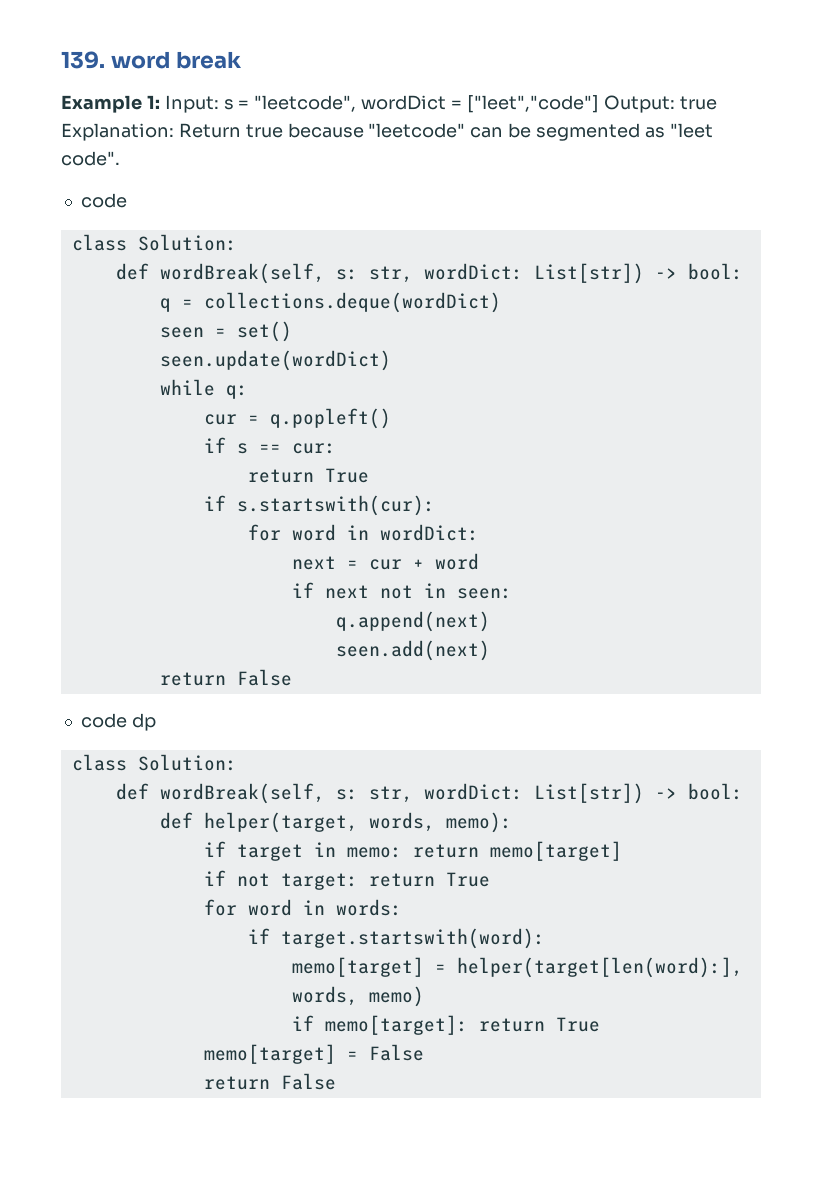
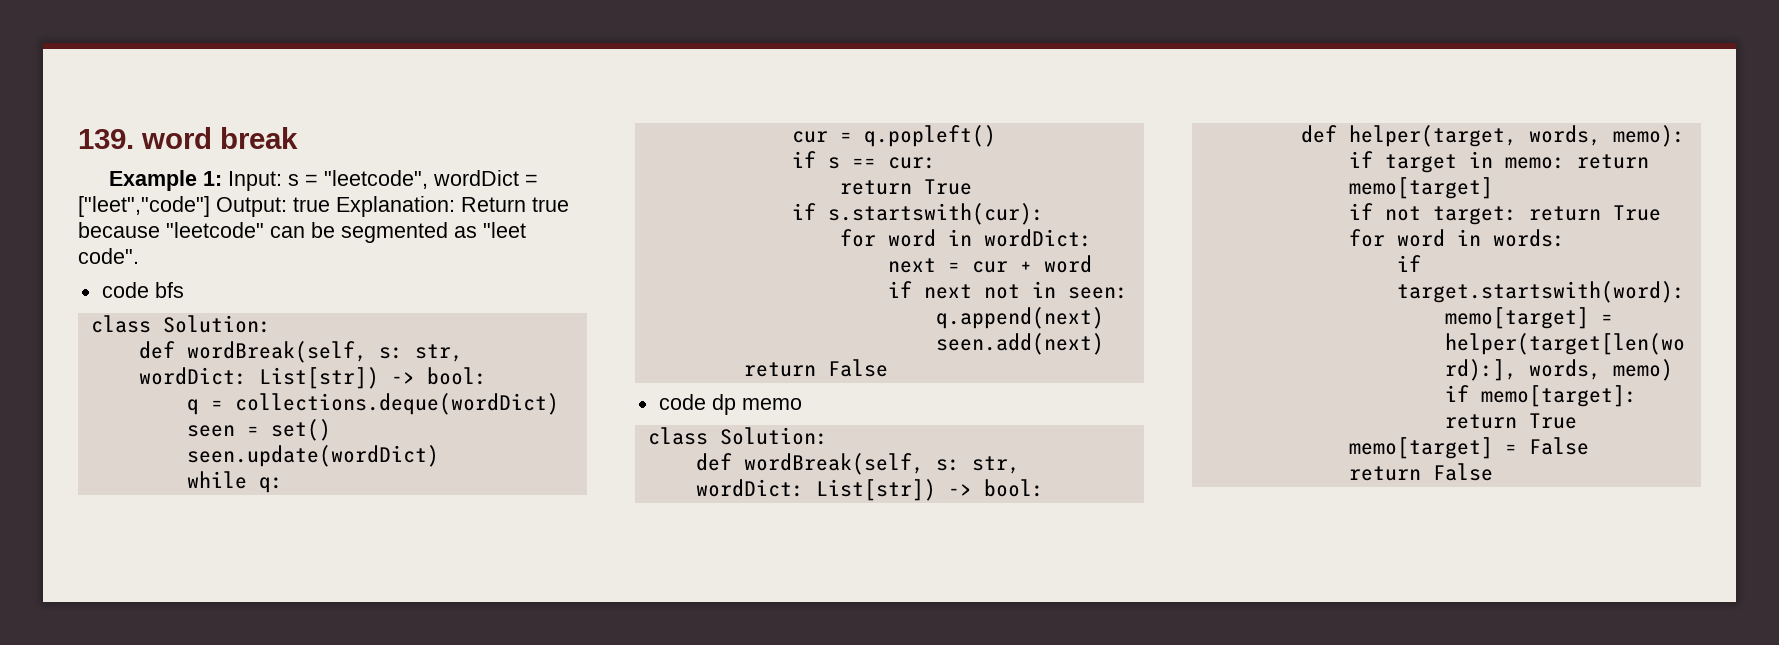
  Example 1: Input: s = "leetcode", wordDict = ["leet","code"] Output: true Explanation: Return true because "leetcode" can be segmented as "leet code".
- code
+ code bfs
- code dp
+ code dp memo

